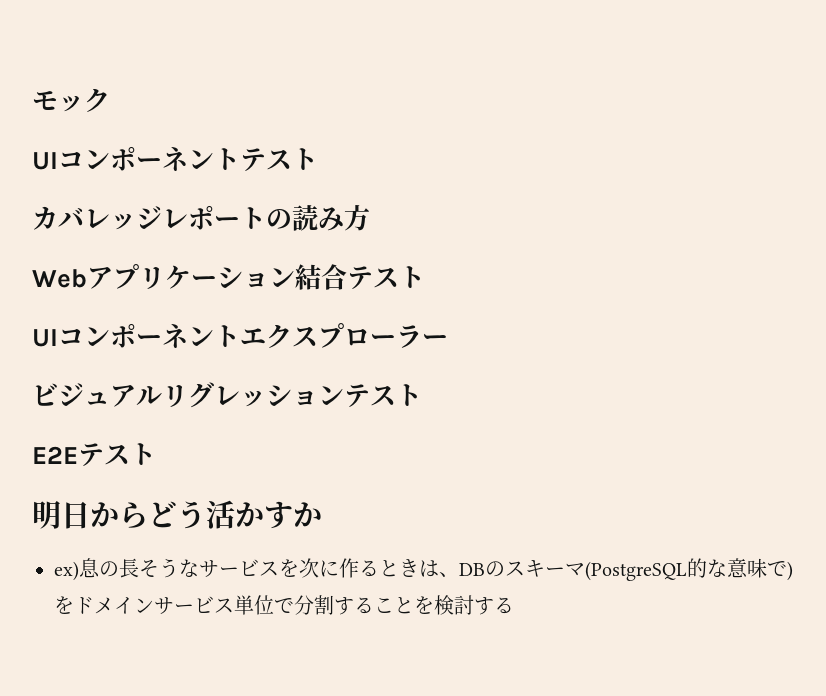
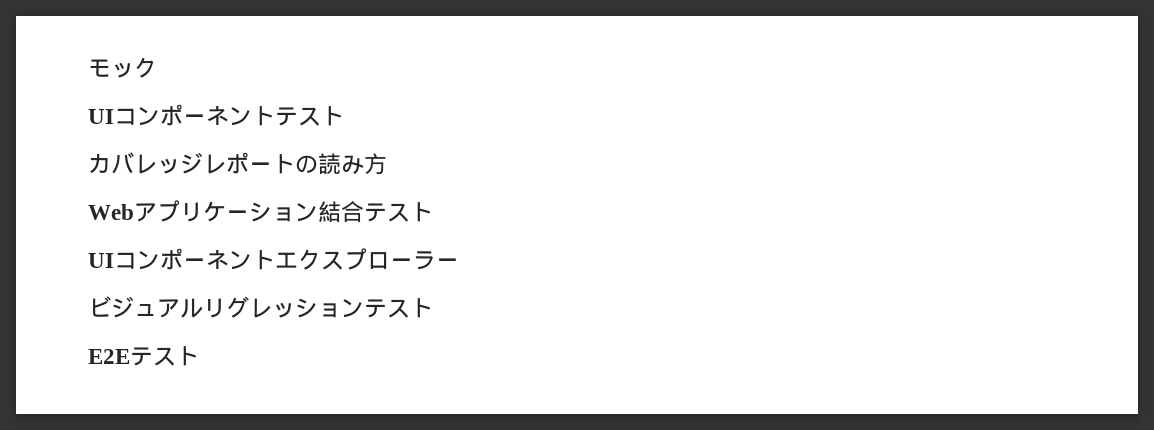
- 明日からどう活かすか
- ex)息の長そうなサービスを次に作るときは、DBのスキーマ(PostgreSQL的な意味で)をドメインサービス単位で分割することを検討する

